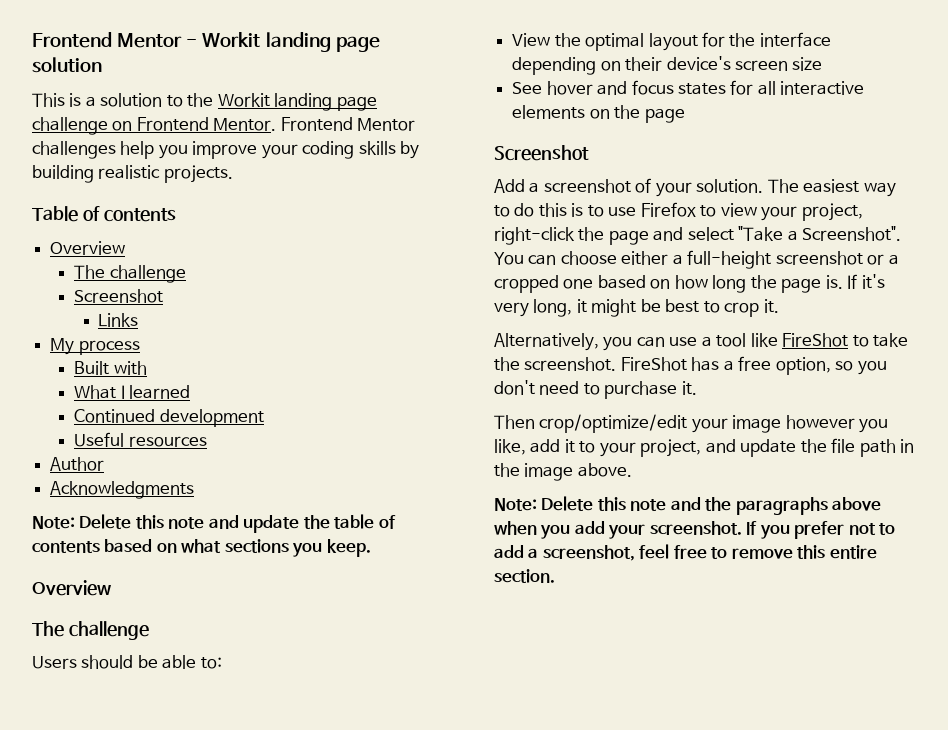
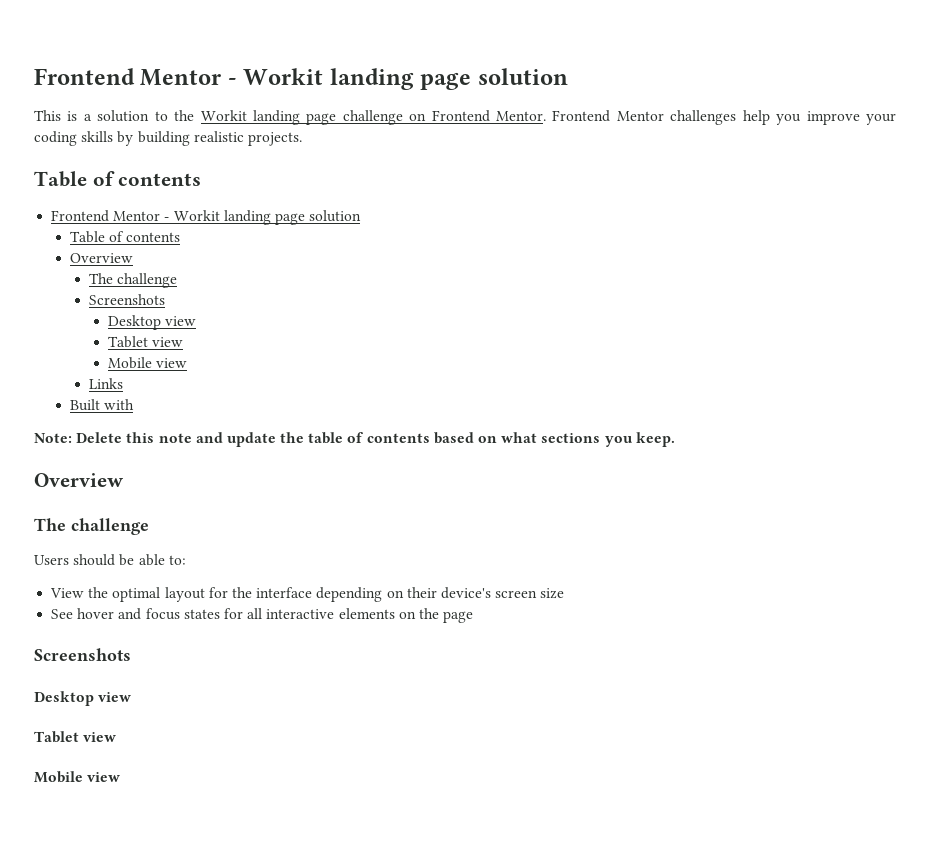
  Frontend Mentor challenges help you improve your coding skills by building realistic projects.
+ Table of contents
+ Frontend Mentor - Workit landing page solution
  Table of contents
  Overview
  The challenge
- Screenshot
+ Screenshots
+ Desktop view
+ Tablet view
+ Mobile view
- My process
- What I learned
- Continued development
- Useful resources
- Author
- Acknowledgments
  See hover and focus states for all interactive elements on the page
- Screenshot
- Add a screenshot of your solution. The easiest way to do this is to use Firefox to view your project, right-click the page and select "Take a Screenshot". You can choose either a full-height screenshot or a cropped one based on how long the page is. If it's very long, it might be best to crop it.
- Alternatively, you can use a tool like FireShot to take the screenshot. FireShot has a free option, so you don't need to purchase it.
- Then crop/optimize/edit your image however you like, add it to your project, and update the file path in the image above.
- Note: Delete this note and the paragraphs above when you add your screenshot. If you prefer not to add a screenshot, feel free to remove this entire section.
+ Screenshots
+ Desktop view
+ Tablet view
+ Mobile view

